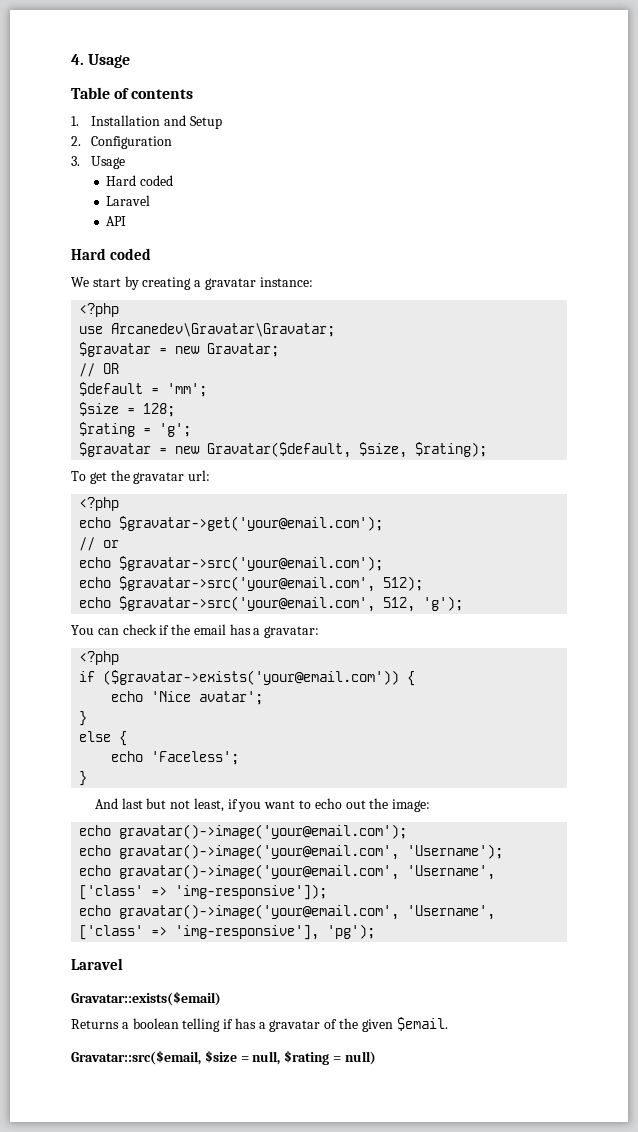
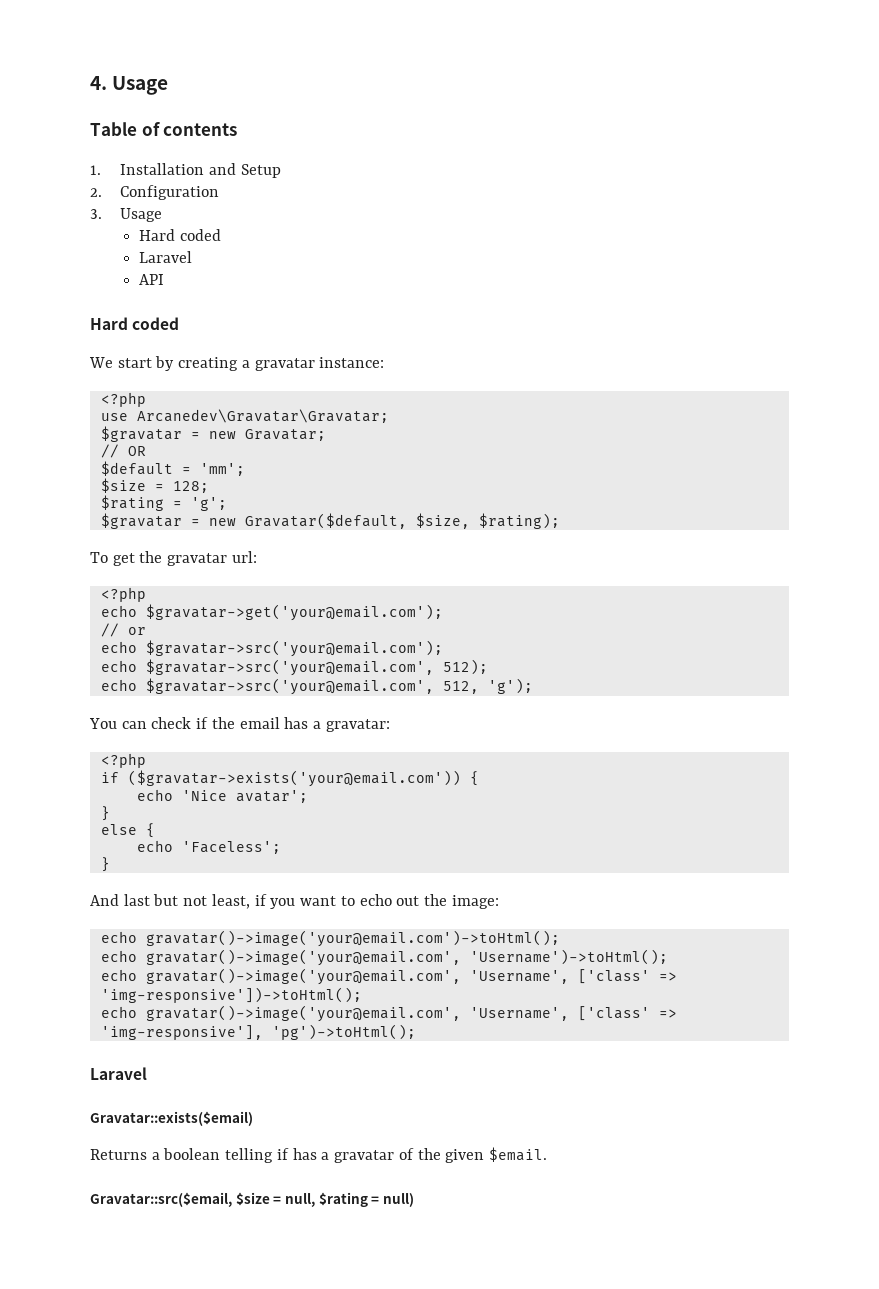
- echo gravatar()->image('your@email.com');
- echo gravatar()->image('your@email.com', 'Username');
- echo gravatar()->image('your@email.com', 'Username', ['class' => 'img-responsive']);
+ echo gravatar()->image('your@email.com')->toHtml();
+ echo gravatar()->image('your@email.com', 'Username')->toHtml();
+ echo gravatar()->image('your@email.com', 'Username', ['class' => 'img-responsive'])->toHtml();
- echo gravatar()->image('your@email.com', 'Username', ['class' => 'img-responsive'], 'pg');
+ echo gravatar()->image('your@email.com', 'Username', ['class' => 'img-responsive'], 'pg')->toHtml();

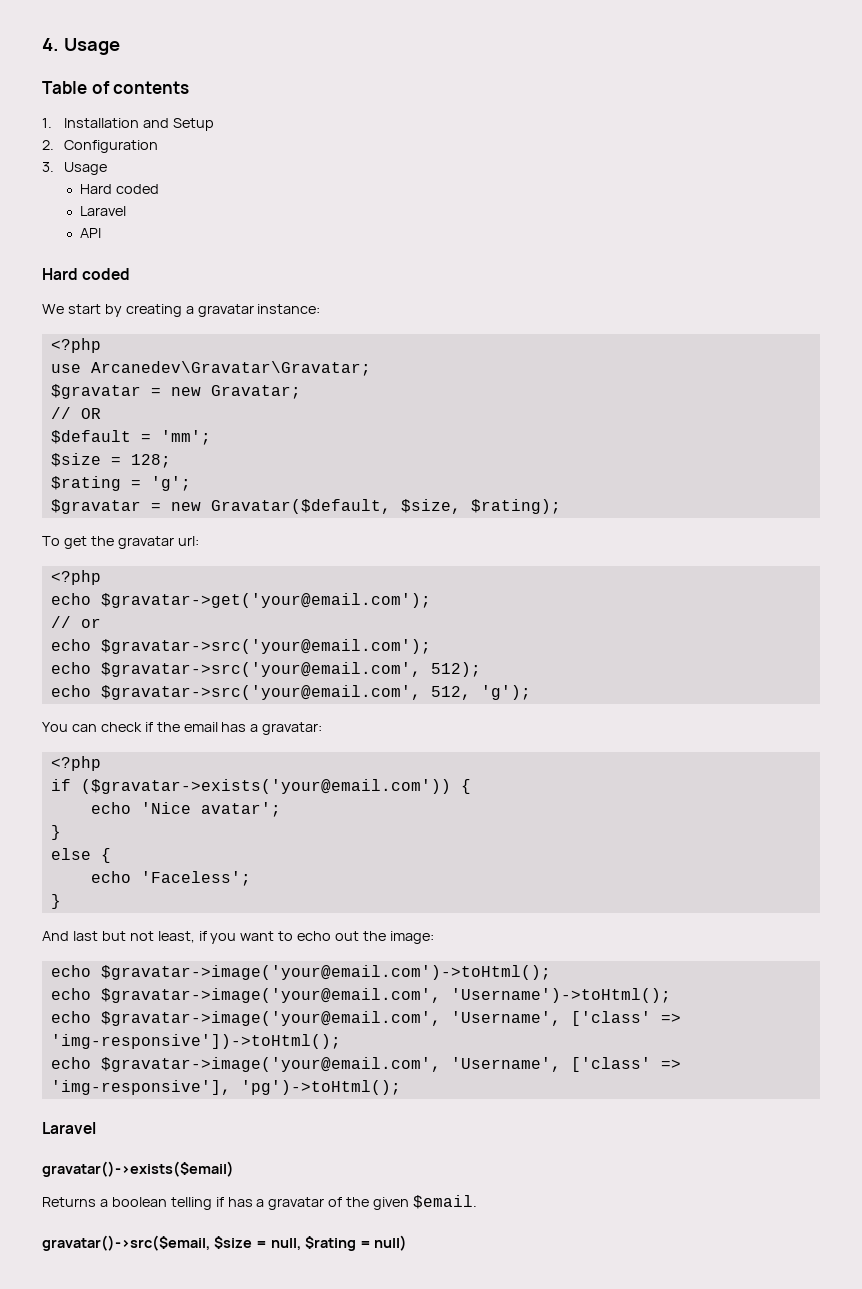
- echo gravatar()->image('your@email.com')->toHtml();
- echo gravatar()->image('your@email.com', 'Username')->toHtml();
+ echo $gravatar->image('your@email.com')->toHtml();
+ echo $gravatar->image('your@email.com', 'Username')->toHtml();
- echo gravatar()->image('your@email.com', 'Username', ['class' => 'img-responsive'])->toHtml();
+ echo $gravatar->image('your@email.com', 'Username', ['class' => 'img-responsive'])->toHtml();
- echo gravatar()->image('your@email.com', 'Username', ['class' => 'img-responsive'], 'pg')->toHtml();
+ echo $gravatar->image('your@email.com', 'Username', ['class' => 'img-responsive'], 'pg')->toHtml();
- Gravatar::exists($email)
+ gravatar()->exists($email)
- Gravatar::src($email, $size = null, $rating = null)
+ gravatar()->src($email, $size = null, $rating = null)

